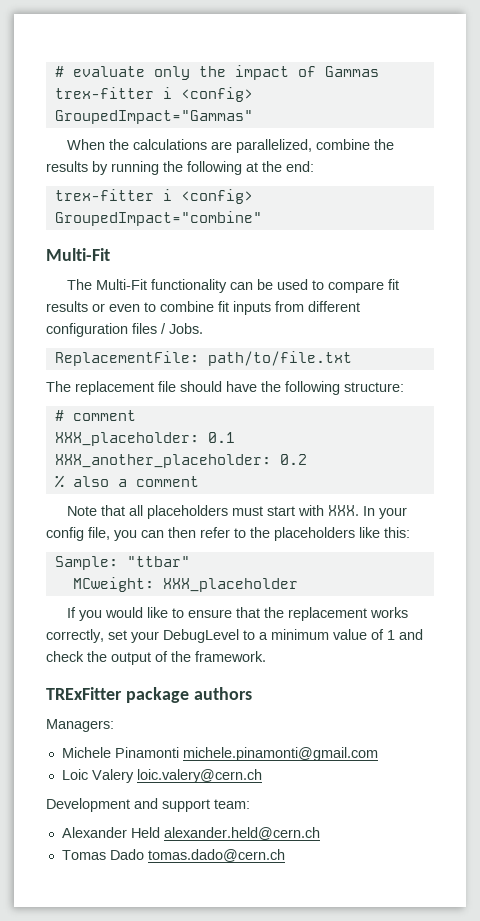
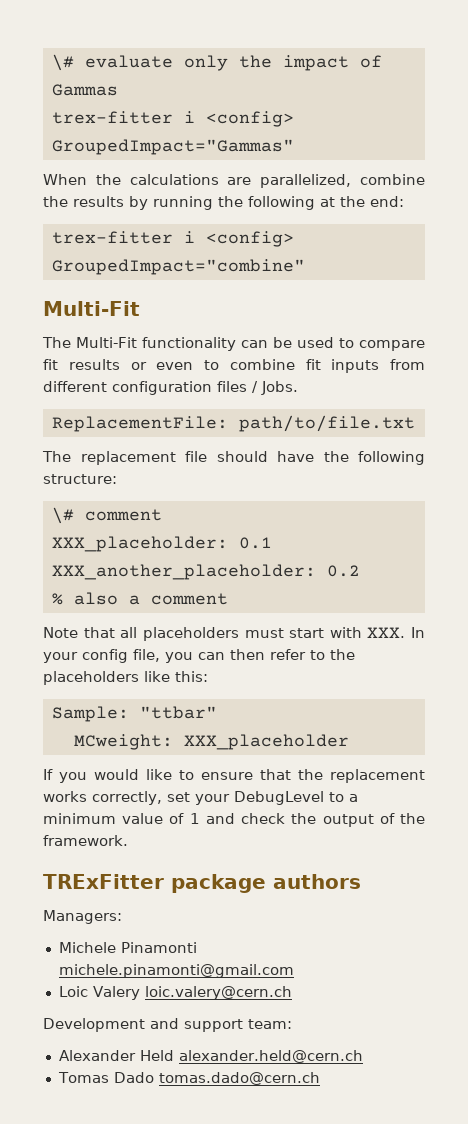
- # evaluate only the impact of Gammas
+ \# evaluate only the impact of Gammas
- # comment
+ \# comment

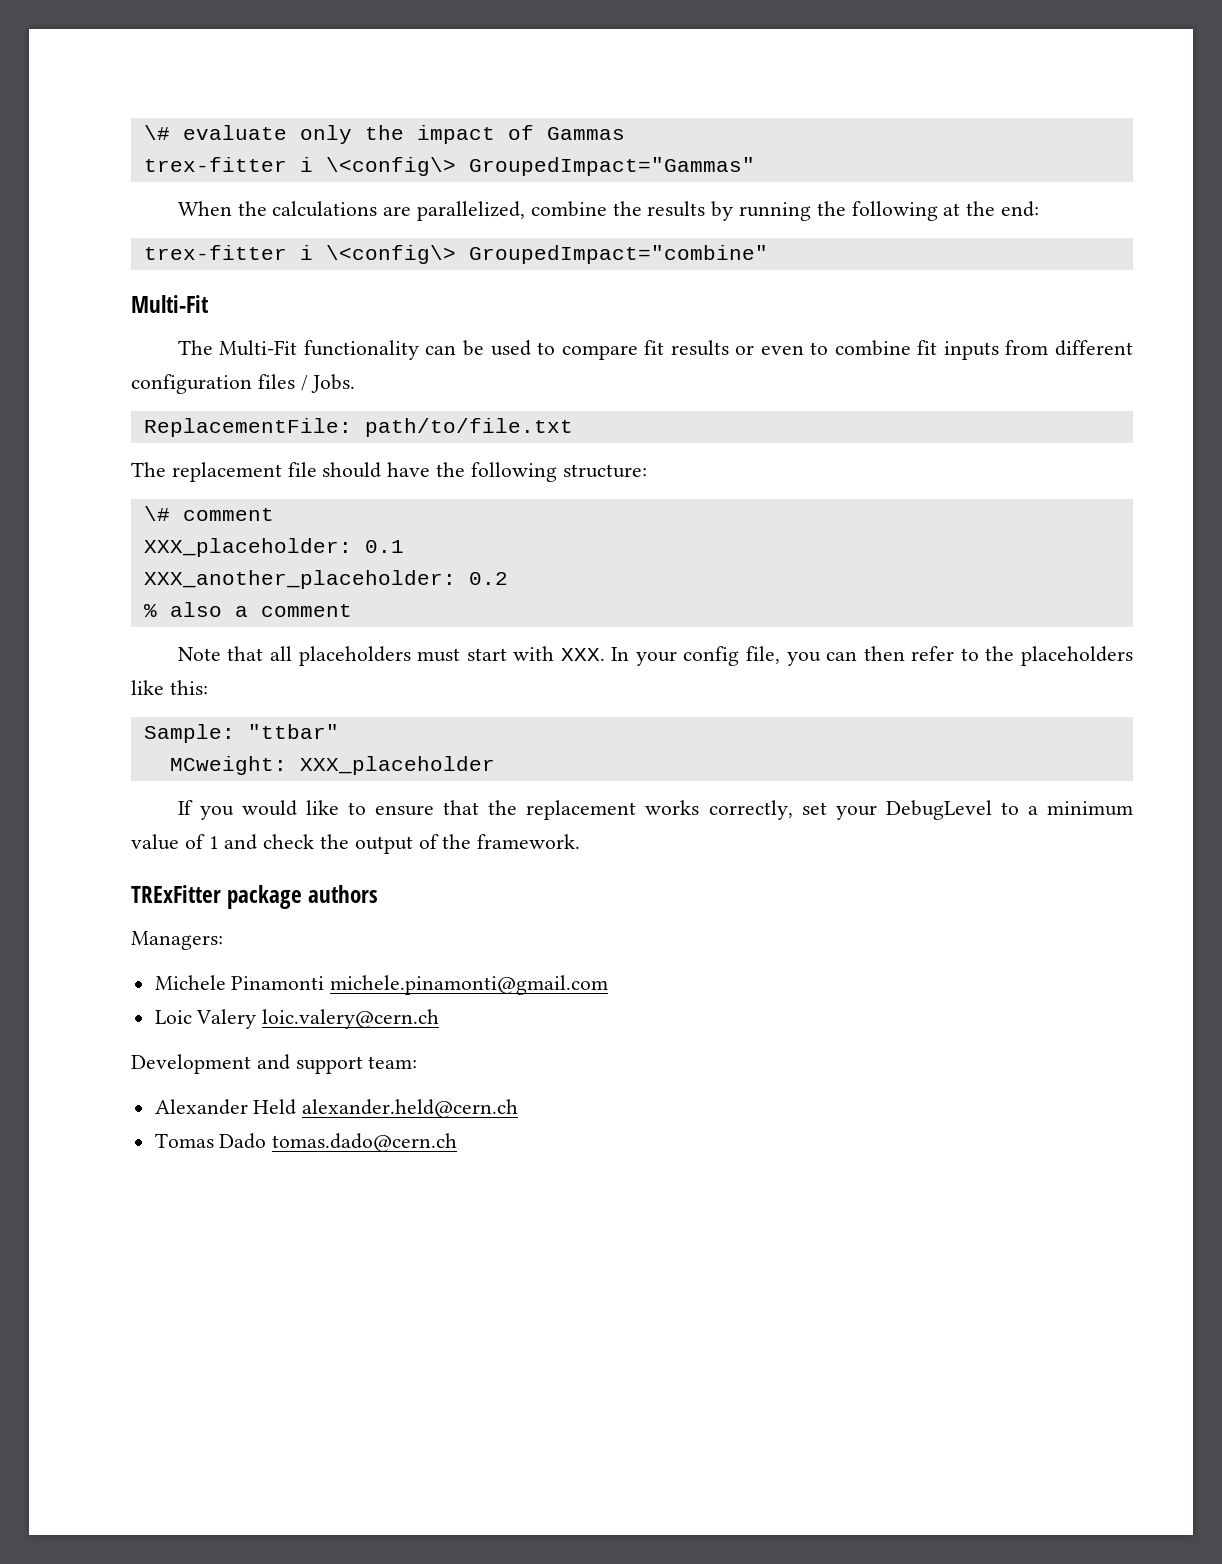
- trex-fitter i <config> GroupedImpact="Gammas"
+ trex-fitter i \<config\> GroupedImpact="Gammas"
- trex-fitter i <config> GroupedImpact="combine"
+ trex-fitter i \<config\> GroupedImpact="combine"

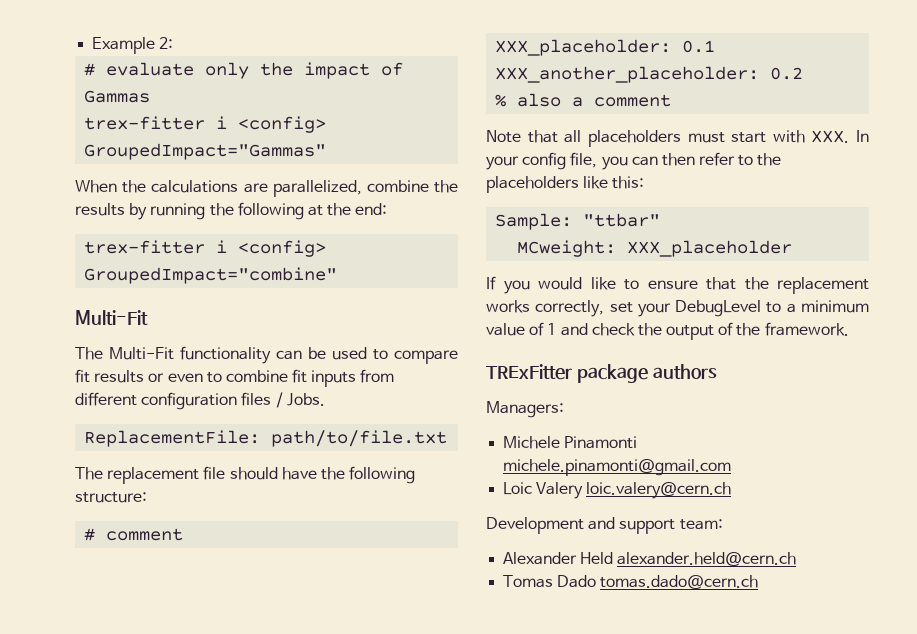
- \# evaluate only the impact of Gammas
+ Example 2:
+ # evaluate only the impact of Gammas
- trex-fitter i \<config\> GroupedImpact="Gammas"
+ trex-fitter i <config> GroupedImpact="Gammas"
- trex-fitter i \<config\> GroupedImpact="combine"
+ trex-fitter i <config> GroupedImpact="combine"
- \# comment
+ # comment

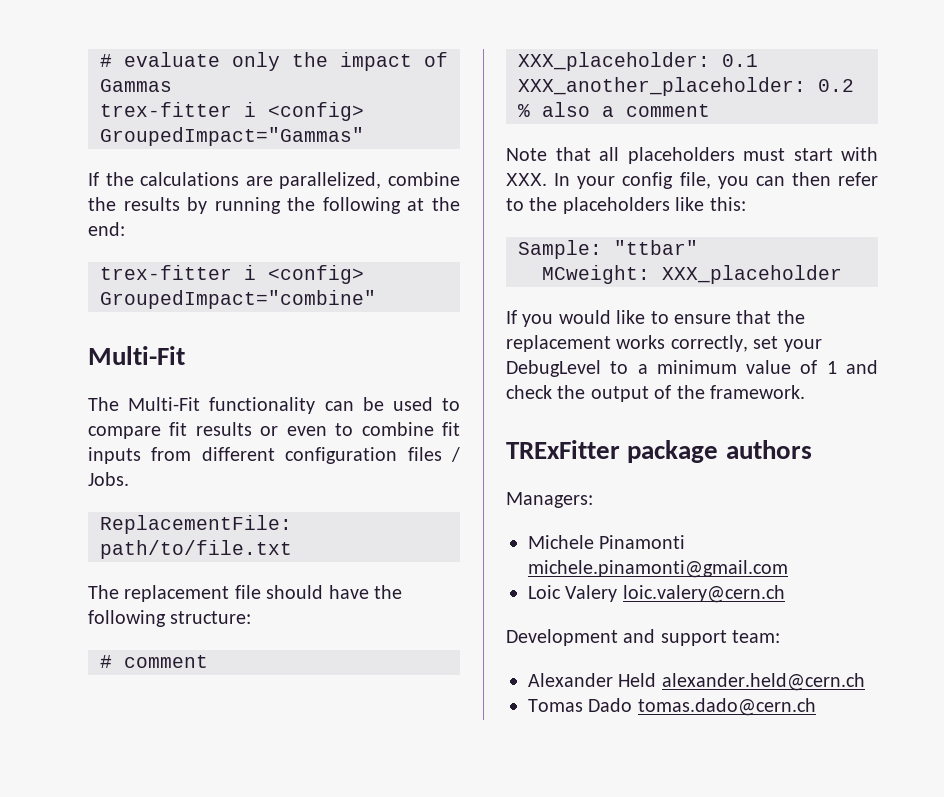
- Example 2:
- When the calculations are parallelized, combine the results by running the following at the end:
+ If the calculations are parallelized, combine the results by running the following at the end:

